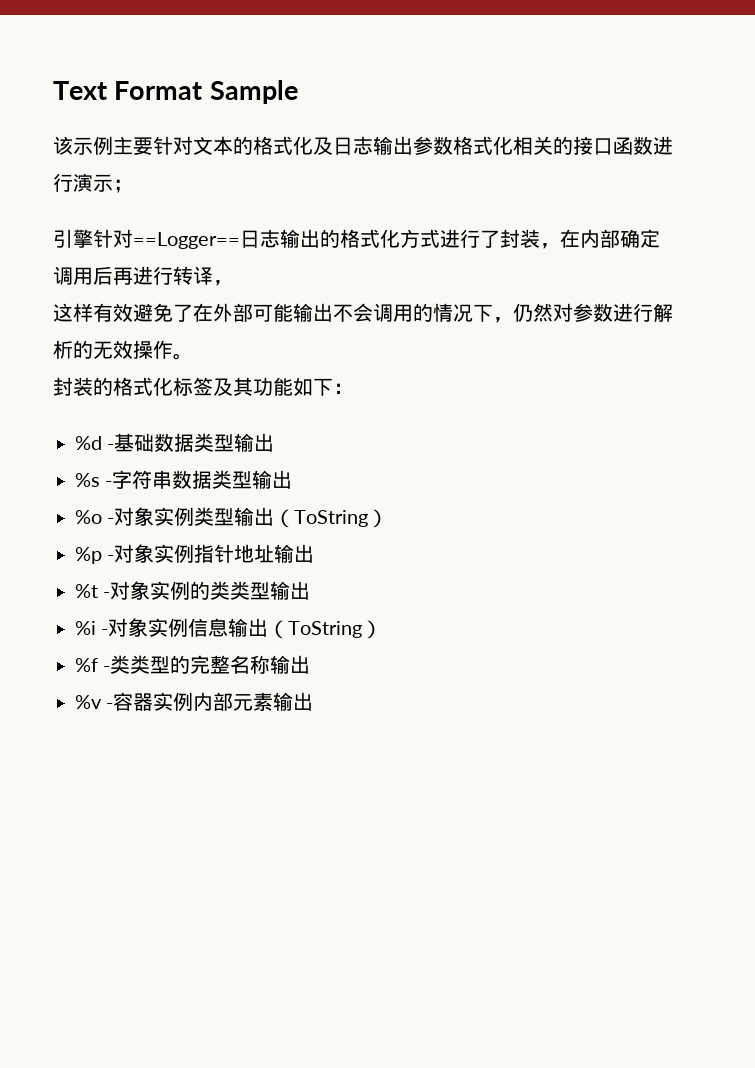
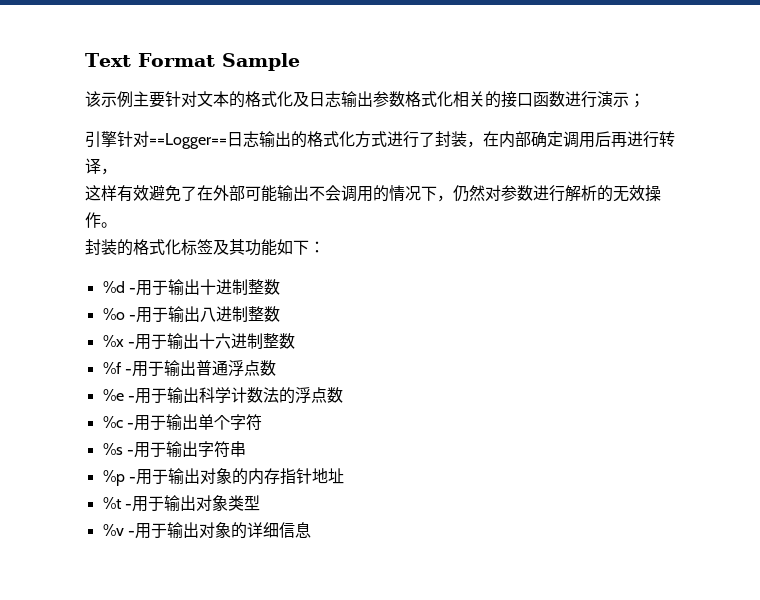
- %d -基础数据类型输出
+ %d -用于输出十进制整数
+ %o -用于输出八进制整数
+ %x -用于输出十六进制整数
+ %f -用于输出普通浮点数
+ %e -用于输出科学计数法的浮点数
+ %c -用于输出单个字符
- %s -字符串数据类型输出
- %o -对象实例类型输出（ToString）
- %p -对象实例指针地址输出
+ %s -用于输出字符串
+ %p -用于输出对象的内存指针地址
- %t -对象实例的类类型输出
- %i -对象实例信息输出（ToString）
- %f -类类型的完整名称输出
- %v -容器实例内部元素输出
+ %t -用于输出对象类型
+ %v -用于输出对象的详细信息

